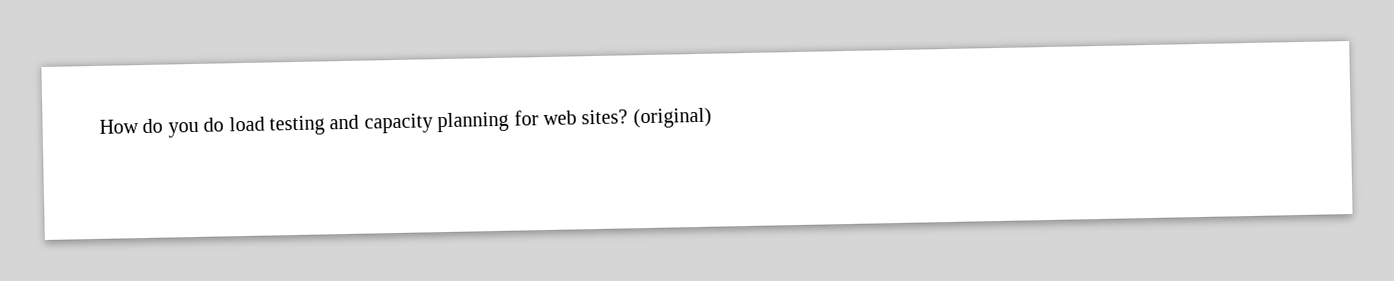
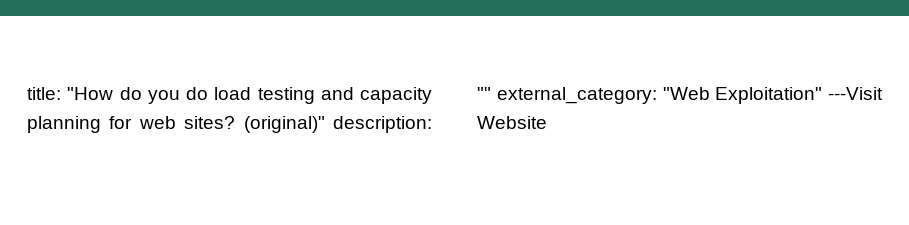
- How do you do load testing and capacity planning for web sites?
+ title: "How do you do load testing and capacity planning for web sites?
- (original)
+ (original)" description: "" external_category: "Web Exploitation" ---Visit Website

